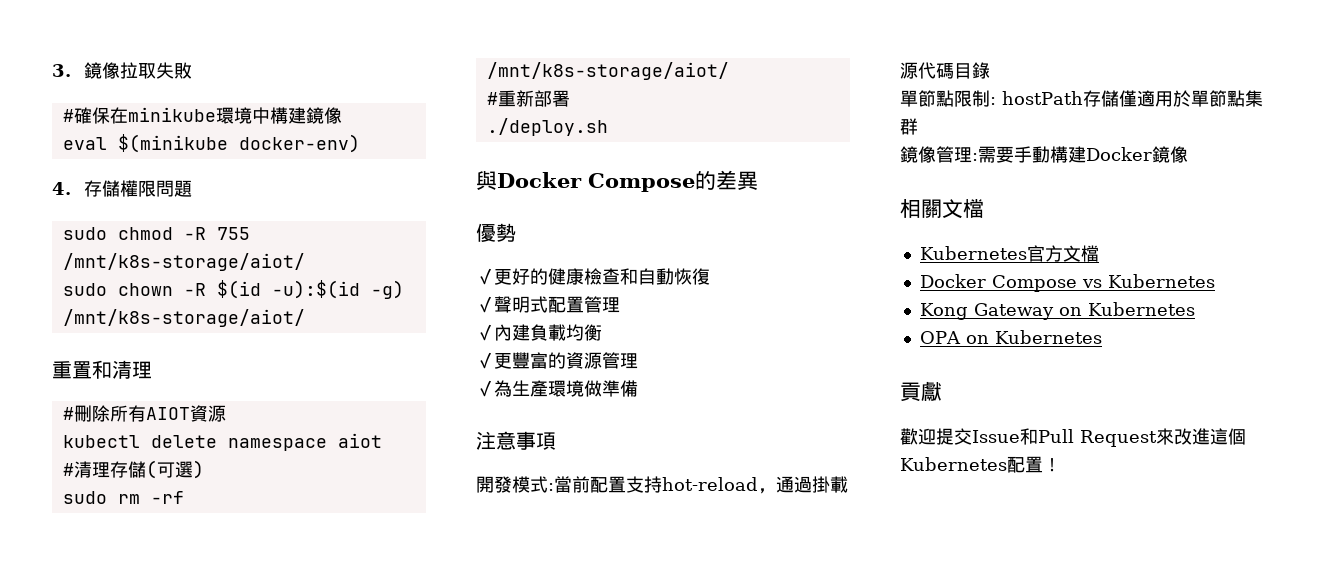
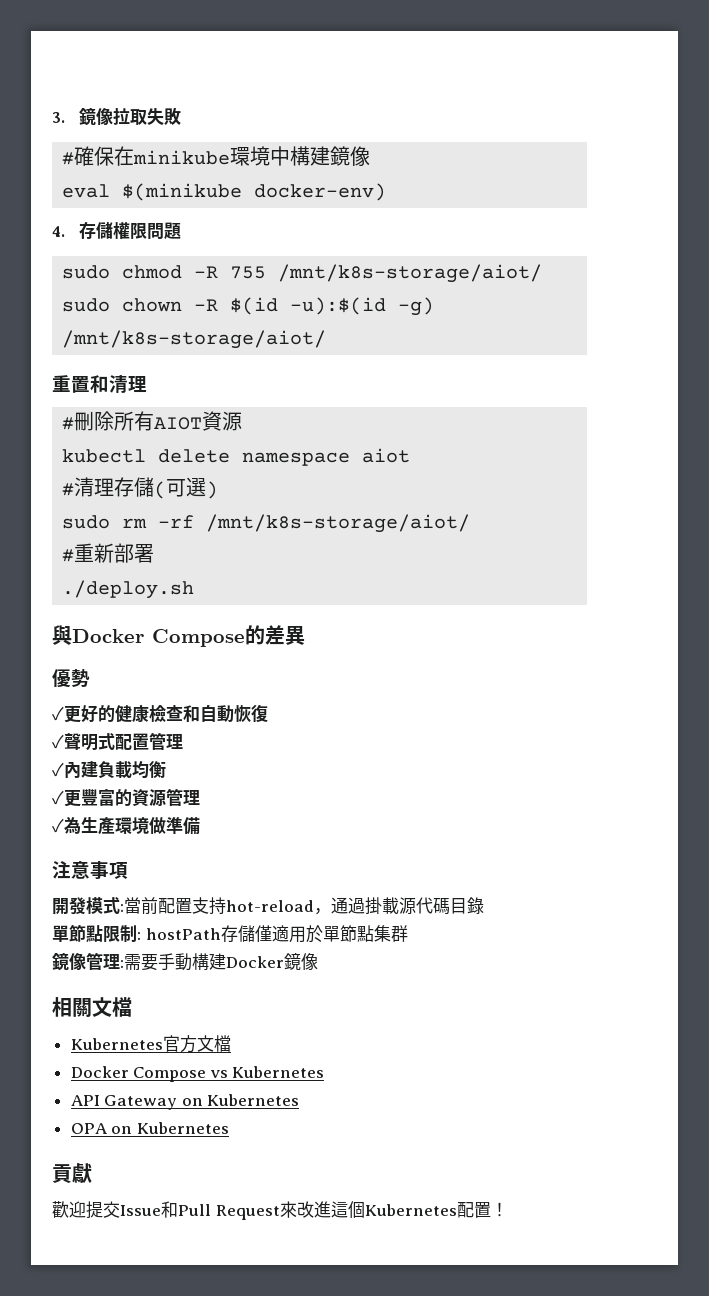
- Kong Gateway on Kubernetes
+ API Gateway on Kubernetes

